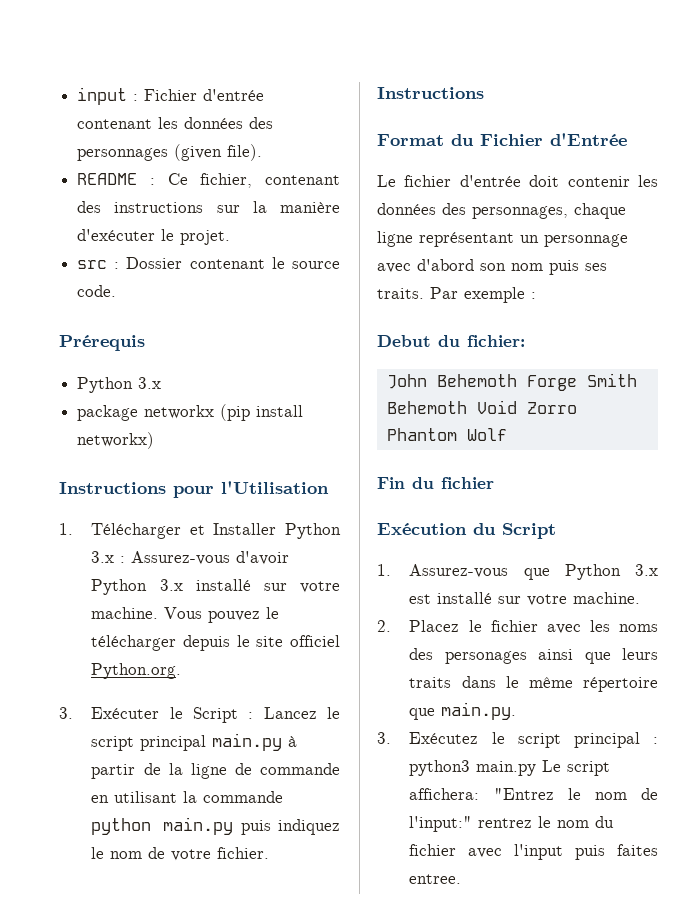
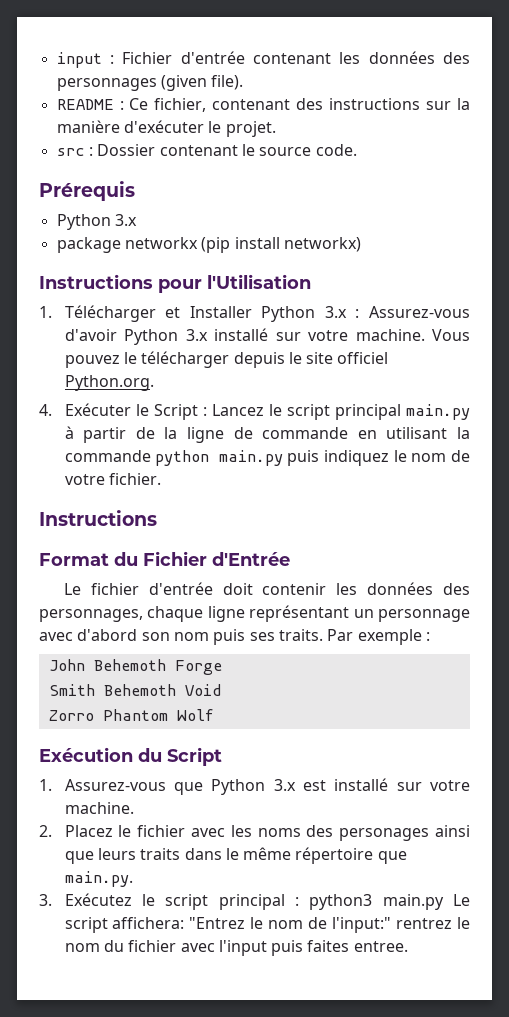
- 3. Exécuter le Script : Lancez le script principal main.py à partir de la ligne de commande en utilisant la commande python main.py puis indiquez le nom de votre fichier.
+ 4. Exécuter le Script : Lancez le script principal main.py à partir de la ligne de commande en utilisant la commande python main.py puis indiquez le nom de votre fichier.
- Debut du fichier:
- John Behemoth Forge Smith Behemoth Void Zorro Phantom Wolf
+ John Behemoth Forge
+ Smith Behemoth Void
+ Zorro Phantom Wolf
- Fin du fichier

